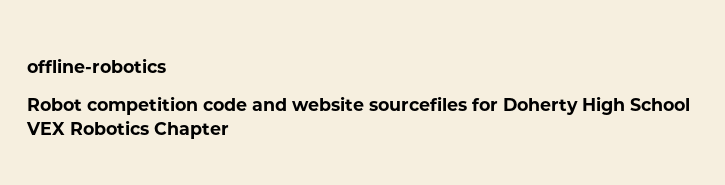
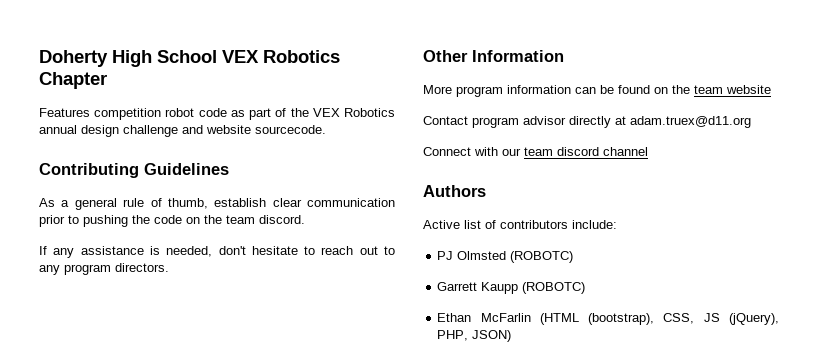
- offline-robotics
- Robot competition code and website sourcefiles for Doherty High School VEX Robotics Chapter
+ Doherty High School VEX Robotics Chapter
+ Features competition robot code as part of the VEX Robotics annual design challenge and website sourcecode.
+ Contributing Guidelines
+ As a general rule of thumb, establish clear communication prior to pushing the code on the team discord.
+ If any assistance is needed, don't hesitate to reach out to any program directors.
+ Other Information
+ More program information can be found on the team website
+ Contact program advisor directly at adam.truex@d11.org
+ Connect with our team discord channel
+ Authors
+ Active list of contributors include:
+ PJ Olmsted (ROBOTC)
+ Garrett Kaupp (ROBOTC)
+ Ethan McFarlin (HTML (bootstrap), CSS, JS (jQuery), PHP, JSON)

